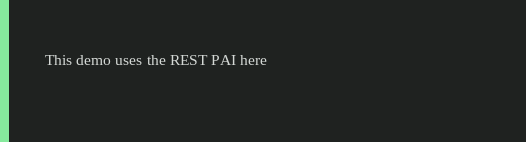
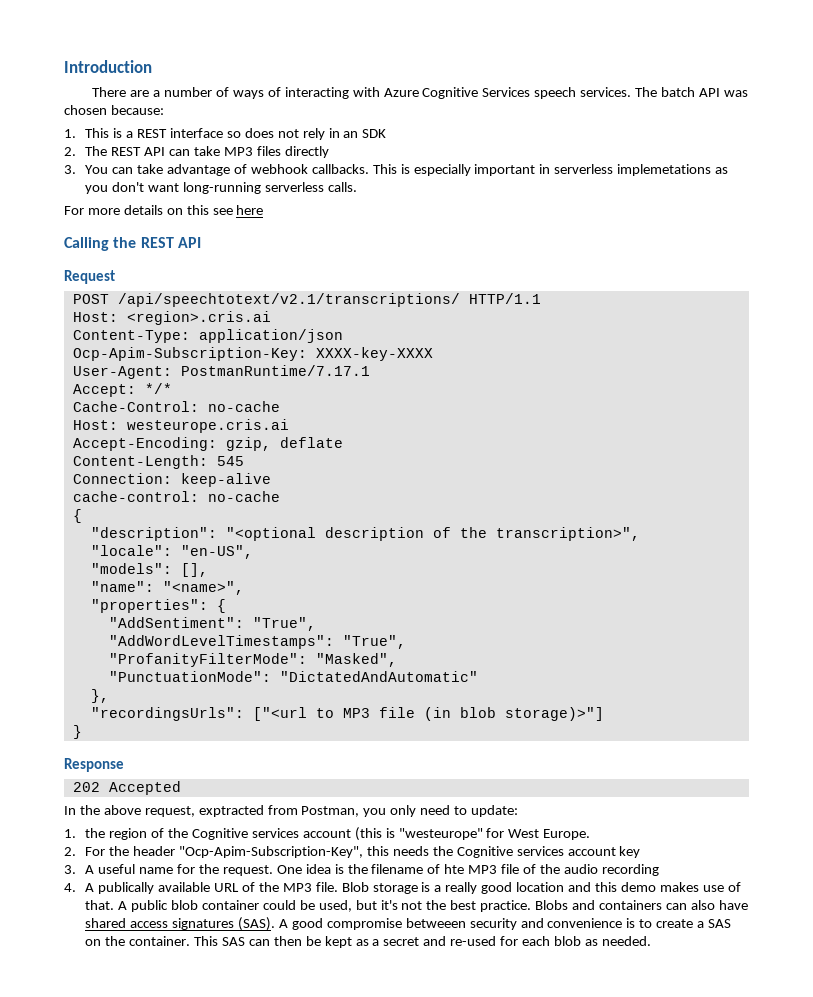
- This demo uses the REST PAI here
+ Introduction
+ There are a number of ways of interacting with Azure Cognitive Services speech services. The batch API was chosen because:
+ 1. This is a REST interface so does not rely in an SDK
+ 2. The REST API can take MP3 files directly
+ 3. You can take advantage of webhook callbacks. This is especially important in serverless implemetations as you don't want long-running serverless calls.
+ For more details on this see here
+ Calling the REST API
+ Request
+ POST /api/speechtotext/v2.1/transcriptions/ HTTP/1.1
+ Host: <region>.cris.ai
+ Content-Type: application/json
+ Ocp-Apim-Subscription-Key: XXXX-key-XXXX
+ User-Agent: PostmanRuntime/7.17.1
+ Accept: */*
+ Cache-Control: no-cache
+ Host: westeurope.cris.ai
+ Accept-Encoding: gzip, deflate
+ Content-Length: 545
+ Connection: keep-alive
+ cache-control: no-cache
+ {
+ "description": "<optional description of the transcription>",
+ "locale": "en-US",
+ "models": [],
+ "name": "<name>",
+ "properties": {
+ "AddSentiment": "True",
+ "AddWordLevelTimestamps": "True",
+ "ProfanityFilterMode": "Masked",
+ "PunctuationMode": "DictatedAndAutomatic"
+ },
+ "recordingsUrls": ["<url to MP3 file (in blob storage)>"]
+ }
+ Response
+ 202 Accepted
+ In the above request, exptracted from Postman, you only need to update:
+ 1. the region of the Cognitive services account (this is "westeurope" for West Europe.
+ 2. For the header "Ocp-Apim-Subscription-Key", this needs the Cognitive services account key
+ 3. A useful name for the request. One idea is the filename of hte MP3 file of the audio recording
+ 4. A publically available URL of the MP3 file. Blob storage is a really good location and this demo makes use of that. A public blob container could be used, but it's not the best practice. Blobs and containers can also have shared access signatures (SAS). A good compromise betweeen security and convenience is to create a SAS on the container. This SAS can then be kept as a secret and re-used for each blob as needed.

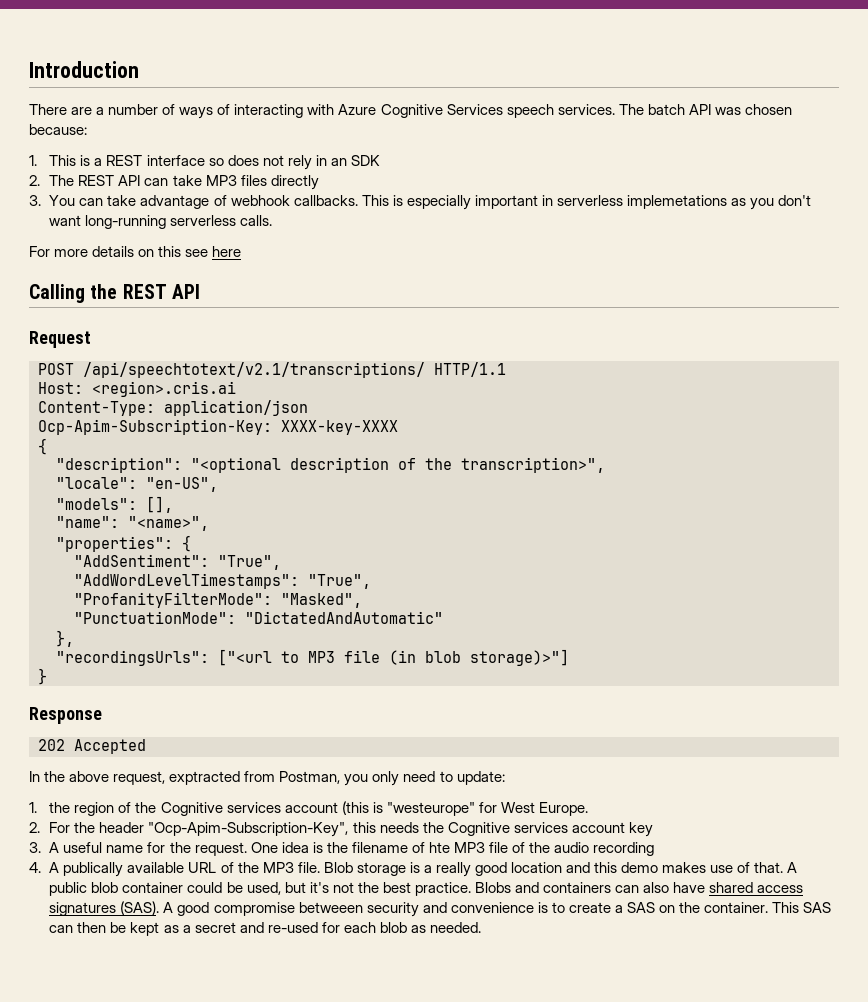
- User-Agent: PostmanRuntime/7.17.1
- Accept: */*
- Cache-Control: no-cache
- Host: westeurope.cris.ai
- Accept-Encoding: gzip, deflate
- Content-Length: 545
- Connection: keep-alive
- cache-control: no-cache

